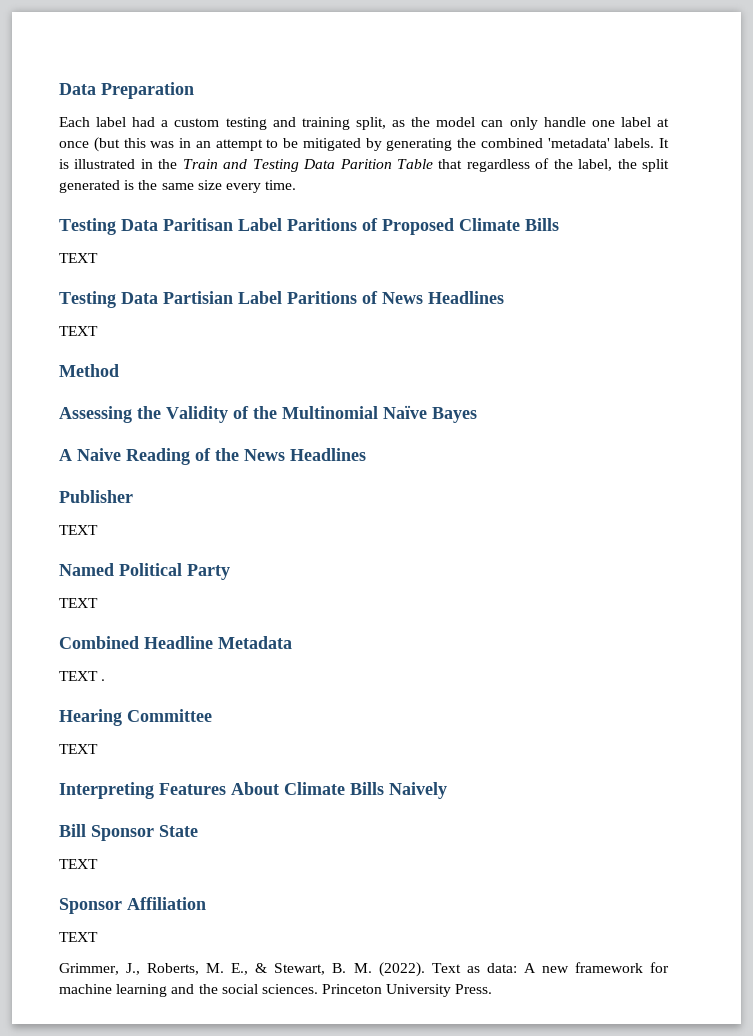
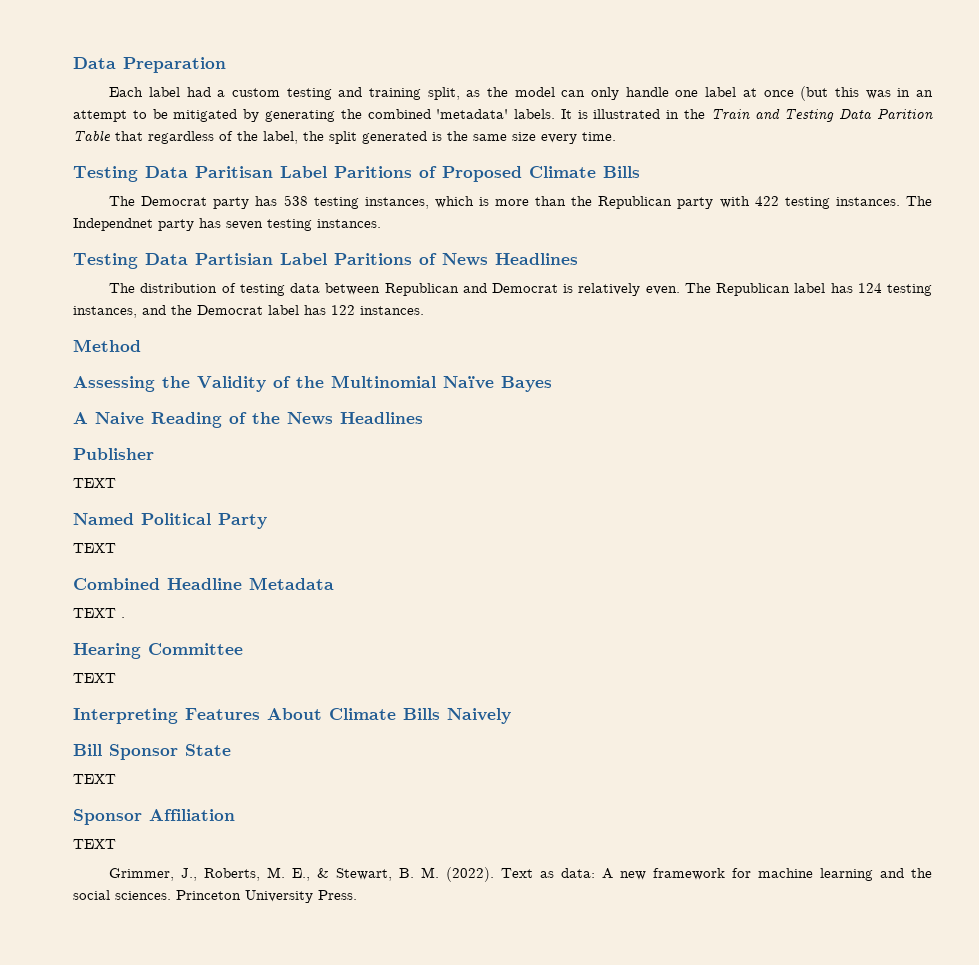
  Testing Data Paritisan Label Paritions of Proposed Climate Bills
- TEXT
+ The Democrat party has 538 testing instances, which is more than the Republican party with 422 testing instances. The Independnet party has seven testing instances.
  Testing Data Partisian Label Paritions of News Headlines
- TEXT
+ The distribution of testing data between Republican and Democrat is relatively even. The Republican label has 124 testing instances, and the Democrat label has 122 instances.

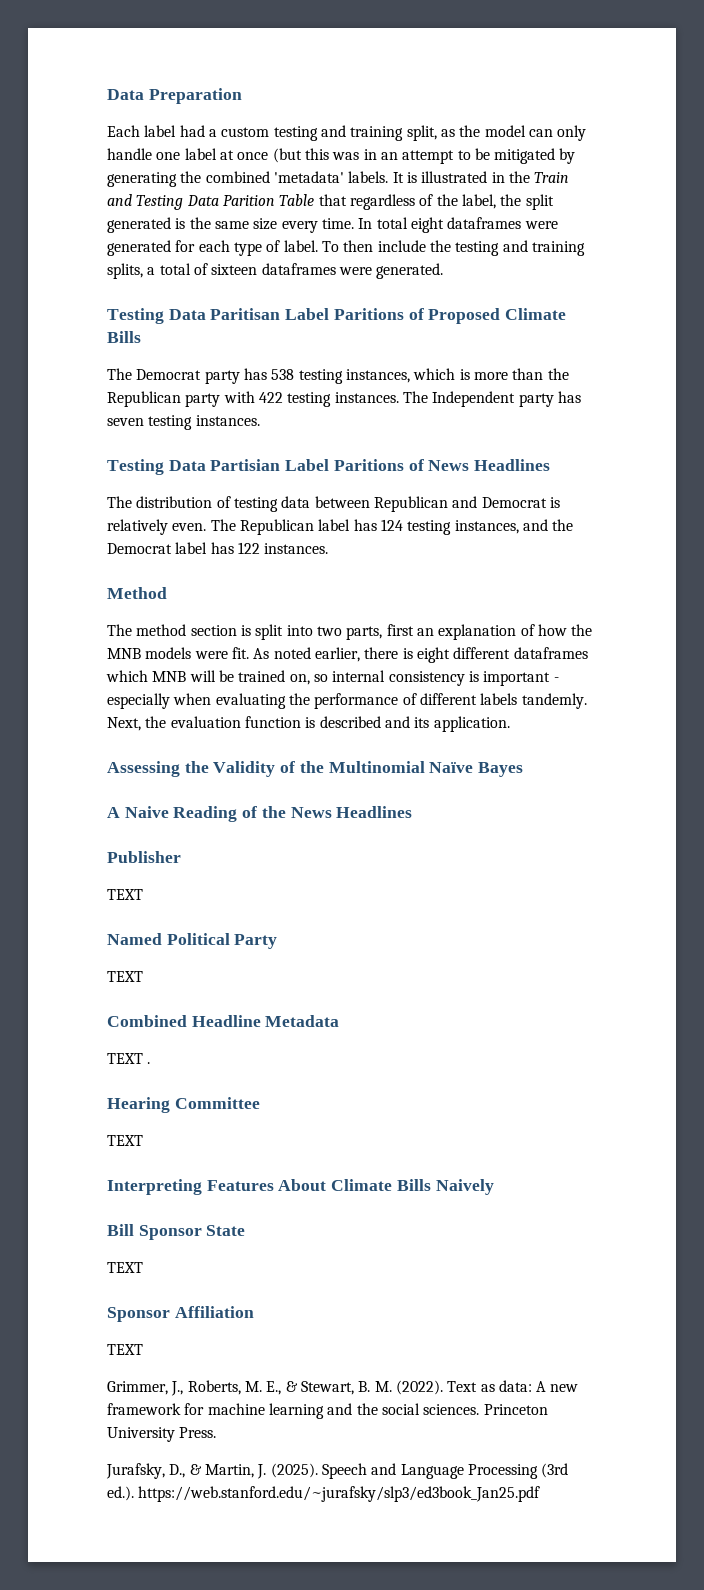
+ In total eight dataframes were generated for each type of label. To then include the testing and training splits, a total of sixteen dataframes were generated.
- The Independnet party has seven testing instances.
+ The Independent party has seven testing instances.
+ The method section is split into two parts, first an explanation of how the MNB models were fit. As noted earlier, there is eight different dataframes which MNB will be trained on, so internal consistency is important - especially when evaluating the performance of different labels tandemly. Next, the evaluation function is described and its application.
+ Jurafsky, D., & Martin, J. (2025). Speech and Language Processing (3rd ed.). https://web.stanford.edu/~jurafsky/slp3/ed3book_Jan25.pdf

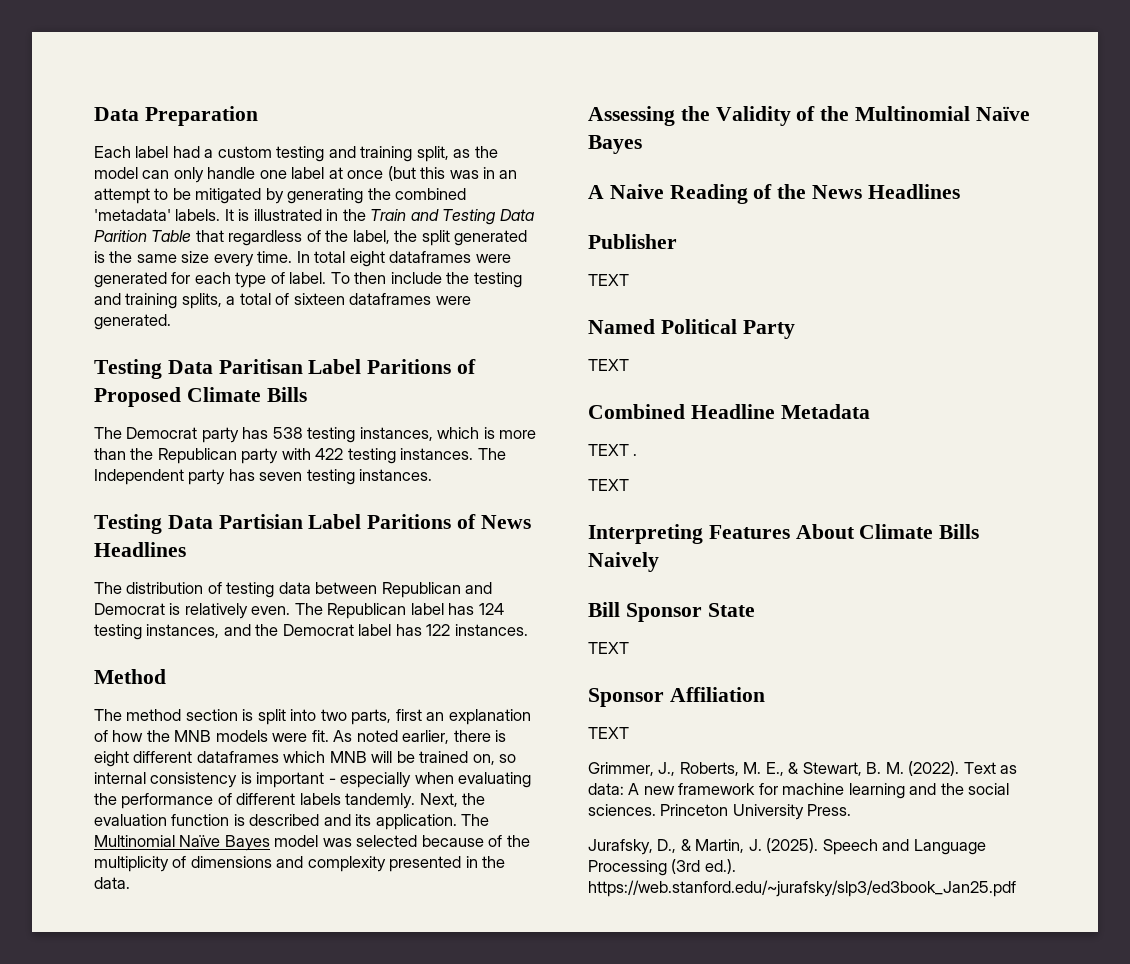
+ The Multinomial Naïve Bayes model was selected because of the multiplicity of dimensions and complexity presented in the data.
- Hearing Committee

